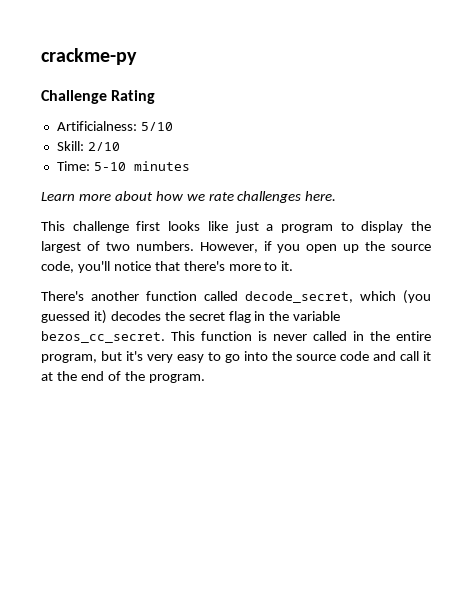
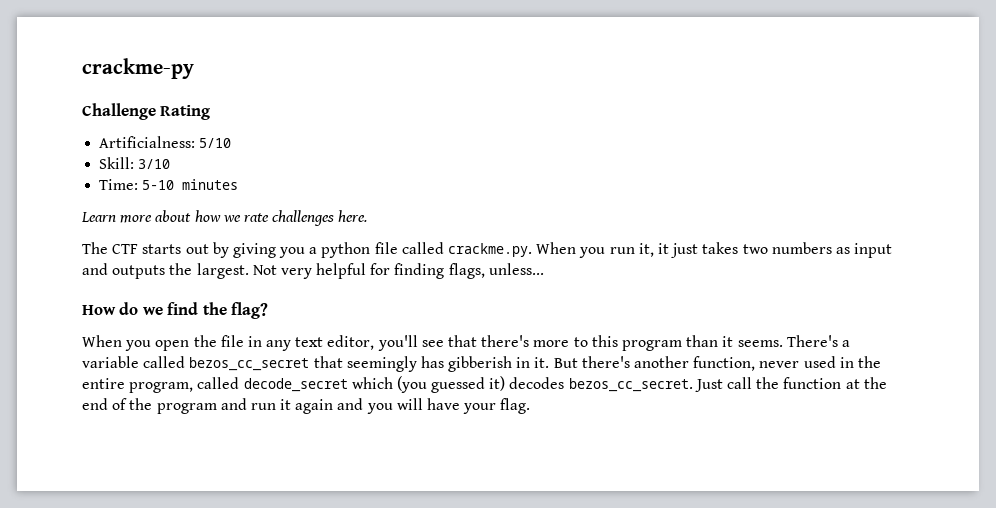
- Skill: 2/10
+ Skill: 3/10
- This challenge first looks like just a program to display the largest of two numbers. However, if you open up the source code, you'll notice that there's more to it.
- There's another function called decode_secret, which (you guessed it) decodes the secret flag in the variable bezos_cc_secret. This function is never called in the entire program, but it's very easy to go into the source code and call it at the end of the program.
+ The CTF starts out by giving you a python file called crackme.py. When you run it, it just takes two numbers as input and outputs the largest. Not very helpful for finding flags, unless...
+ How do we find the flag?
+ When you open the file in any text editor, you'll see that there's more to this program than it seems. There's a variable called bezos_cc_secret that seemingly has gibberish in it. But there's another function, never used in the entire program, called decode_secret which (you guessed it) decodes bezos_cc_secret. Just call the function at the end of the program and run it again and you will have your flag.

